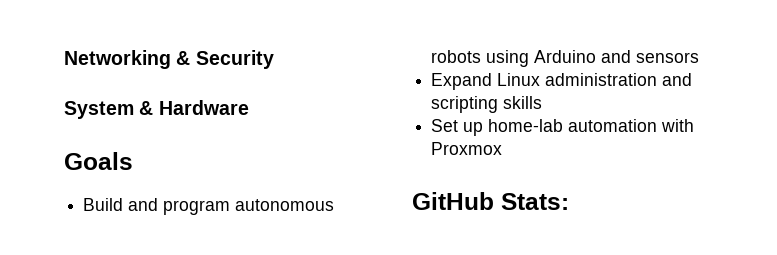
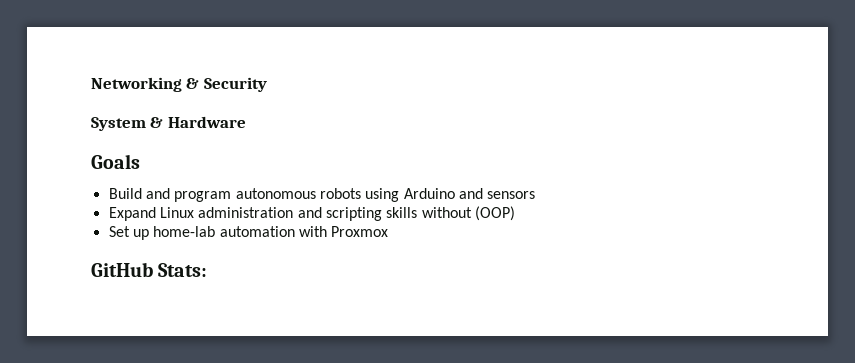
- Expand Linux administration and scripting skills
+ Expand Linux administration and scripting skills without (OOP)

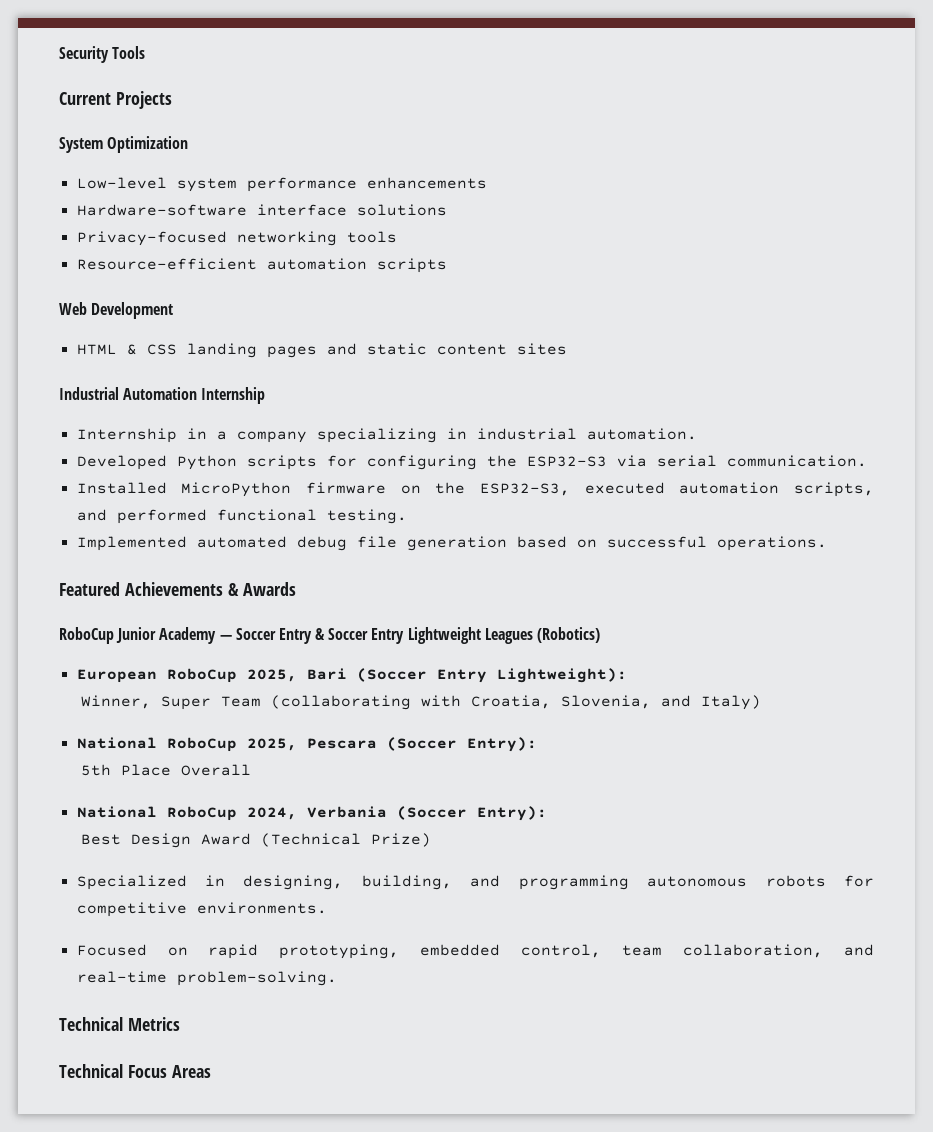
- Networking & Security
- System & Hardware
- Goals
- Build and program autonomous robots using Arduino and sensors
- Expand Linux administration and scripting skills without (OOP)
- Set up home-lab automation with Proxmox
- GitHub Stats:
+ Security Tools
+ Current Projects
+ System Optimization
+ Low-level system performance enhancements
+ Hardware-software interface solutions
+ Privacy-focused networking tools
+ Resource-efficient automation scripts
+ Web Development
+ HTML & CSS landing pages and static content sites
+ Industrial Automation Internship
+ Internship in a company specializing in industrial automation.
+ Developed Python scripts for configuring the ESP32-S3 via serial communication.
+ Installed MicroPython firmware on the ESP32-S3, executed automation scripts, and performed functional testing.
+ Implemented automated debug file generation based on successful operations.
+ Featured Achievements & Awards
+ RoboCup Junior Academy — Soccer Entry & Soccer Entry Lightweight Leagues (Robotics)
+ European RoboCup 2025, Bari (Soccer Entry Lightweight):
+ Winner, Super Team (collaborating with Croatia, Slovenia, and Italy)
+ National RoboCup 2025, Pescara (Soccer Entry):
+ 5th Place Overall
+ National RoboCup 2024, Verbania (Soccer Entry):
+ Best Design Award (Technical Prize)
+ Specialized in designing, building, and programming autonomous robots for competitive environments.
+ Focused on rapid prototyping, embedded control, team collaboration, and real-time problem-solving.
+ Technical Metrics
+ Technical Focus Areas

